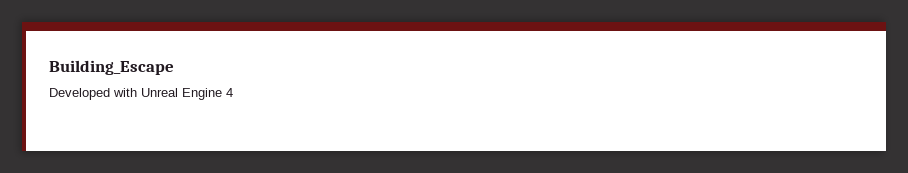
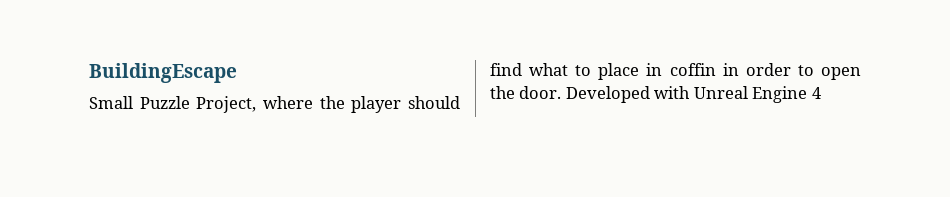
- Building_Escape
- Developed with Unreal Engine 4
+ BuildingEscape
+ Small Puzzle Project, where the player should find what to place in coffin in order to open the door. Developed with Unreal Engine 4

